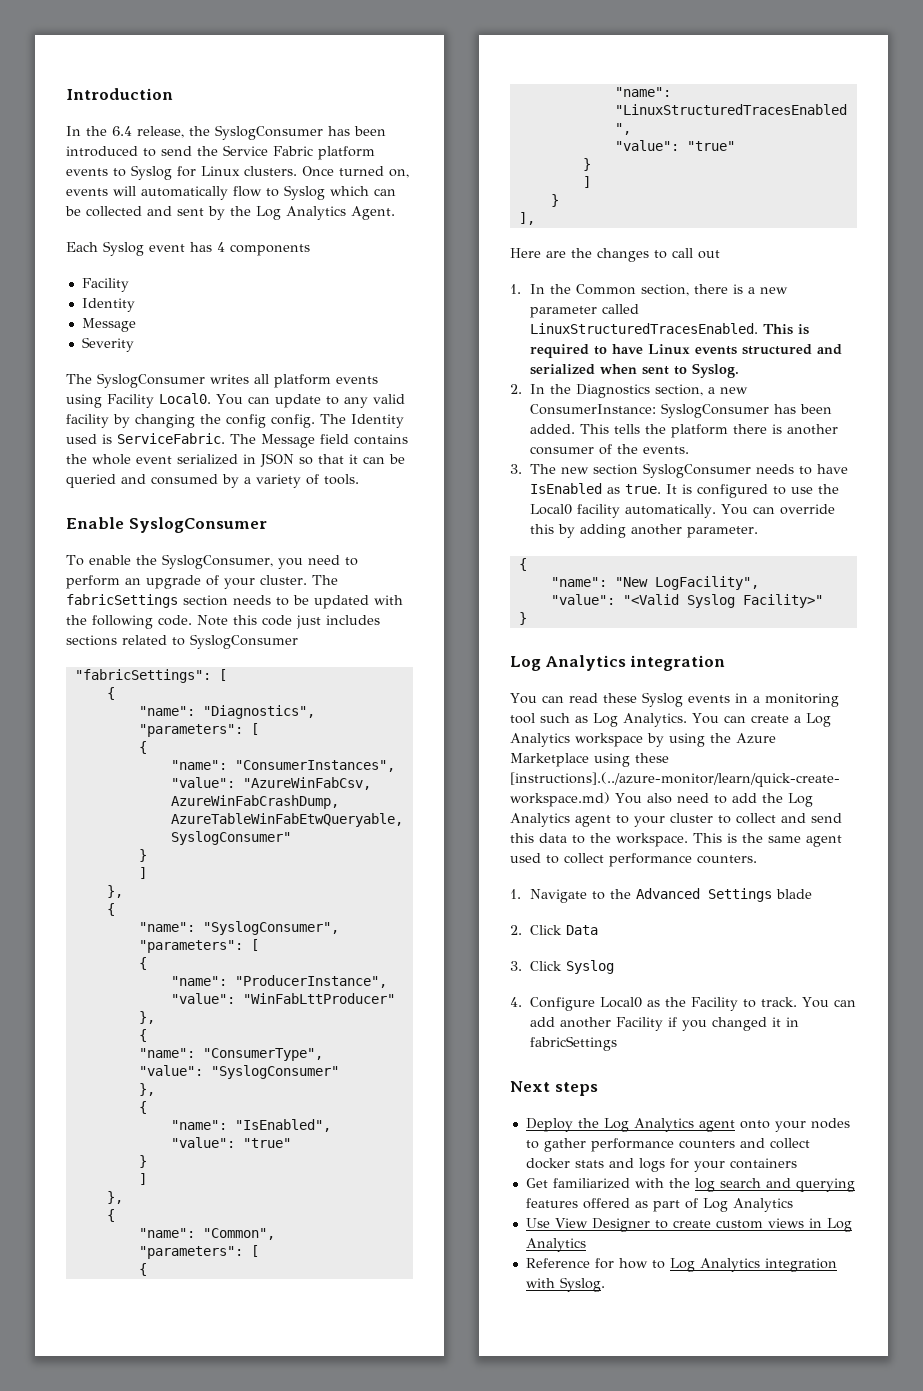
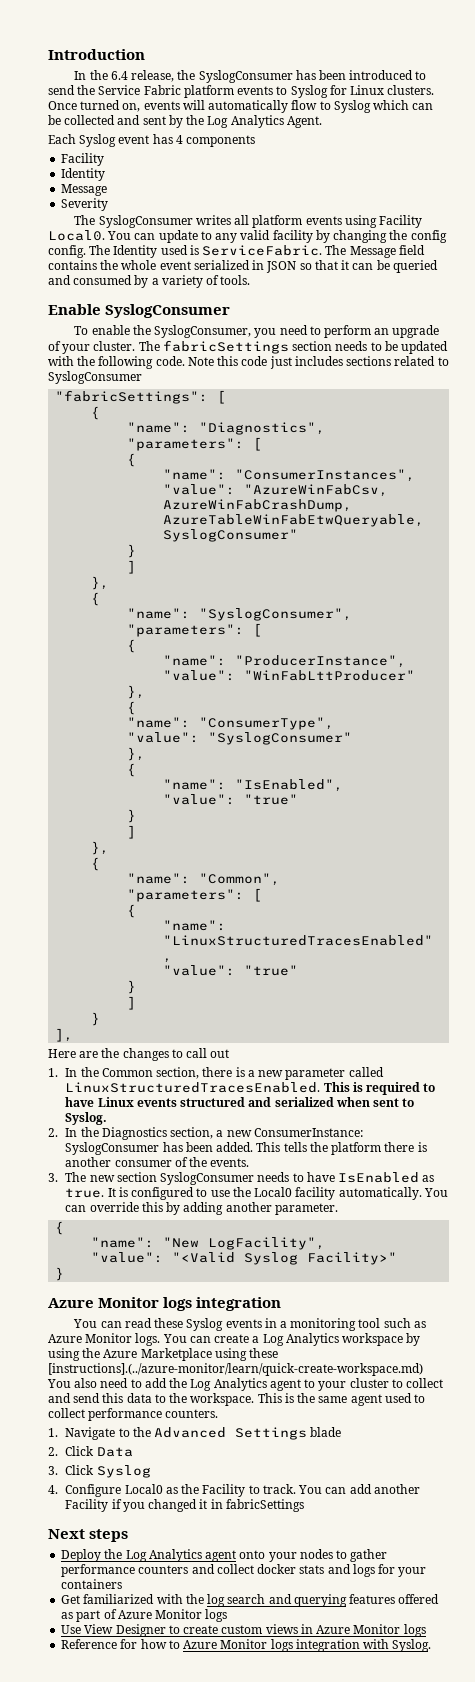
  "value": "<Valid Syslog Facility>"
  }
- Log Analytics integration
+ Azure Monitor logs integration
- You can read these Syslog events in a monitoring tool such as Log Analytics.
+ You can read these Syslog events in a monitoring tool such as Azure Monitor logs.
- Get familiarized with the log search and querying features offered as part of Log Analytics
+ Get familiarized with the log search and querying features offered as part of Azure Monitor logs
- Use View Designer to create custom views in Log Analytics
+ Use View Designer to create custom views in Azure Monitor logs
- Reference for how to Log Analytics integration with Syslog.
+ Reference for how to Azure Monitor logs integration with Syslog.

